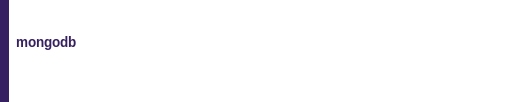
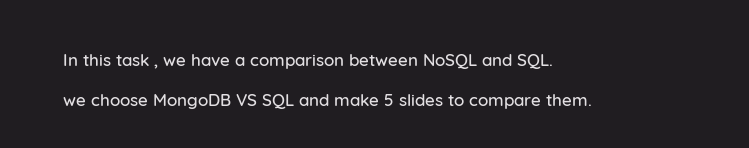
- mongodb
+ In this task , we have a comparison between NoSQL and SQL.
+ we choose MongoDB VS SQL and make 5 slides to compare them.

